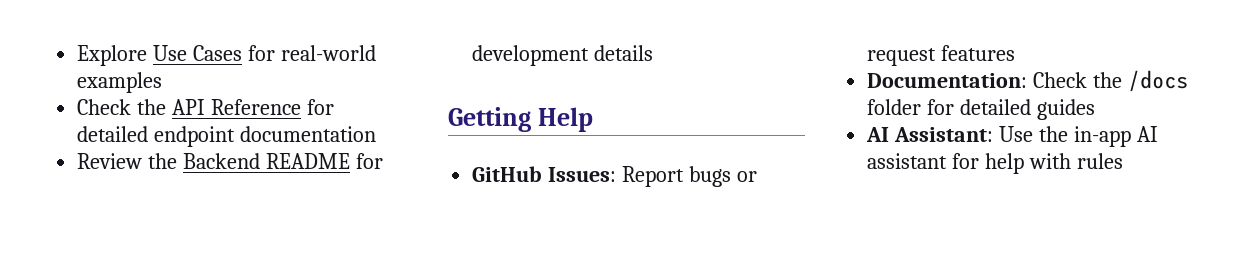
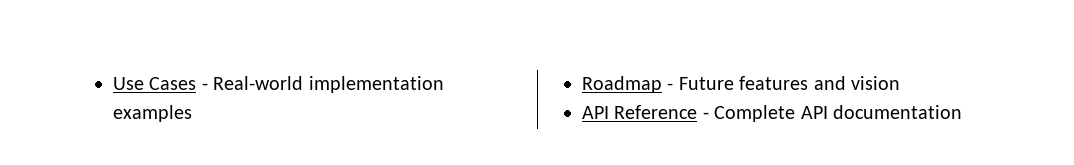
- Explore Use Cases for real-world examples
- Check the API Reference for detailed endpoint documentation
- Review the Backend README for development details
- Getting Help
- GitHub Issues: Report bugs or request features
- Documentation: Check the /docs folder for detailed guides
- AI Assistant: Use the in-app AI assistant for help with rules
+ Use Cases - Real-world implementation examples
+ Roadmap - Future features and vision
+ API Reference - Complete API documentation

